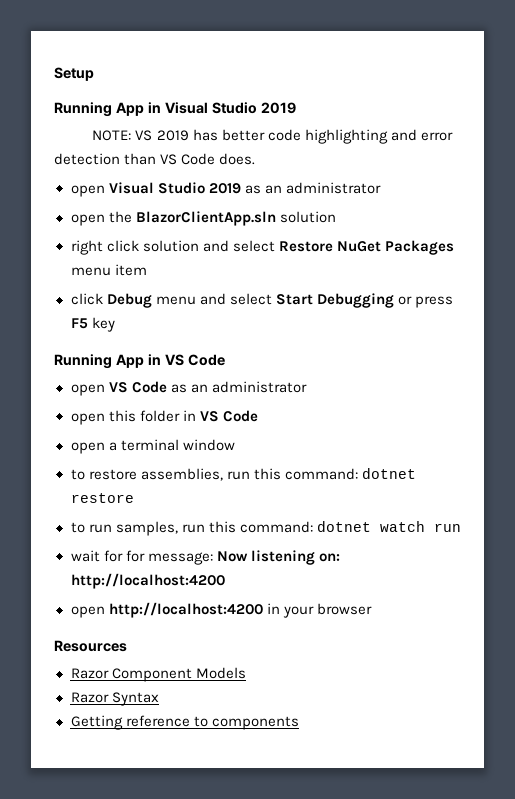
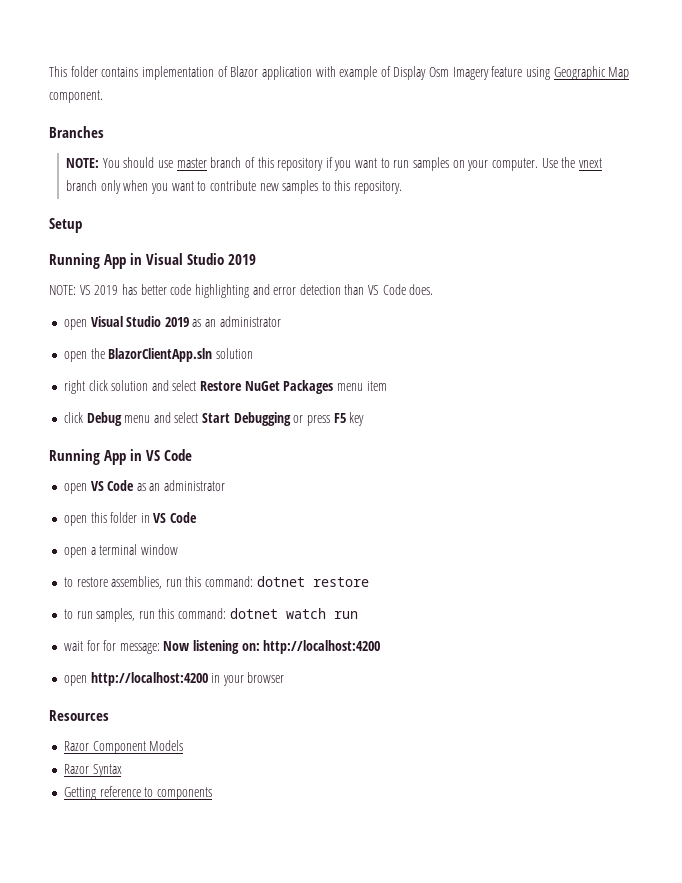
+ This folder contains implementation of Blazor application with example of Display Osm Imagery feature using Geographic Map component.
+ Branches
+ NOTE: You should use master branch of this repository if you want to run samples on your computer. Use the vnext branch only when you want to contribute new samples to this repository.

